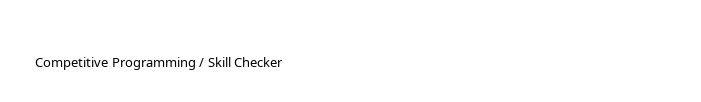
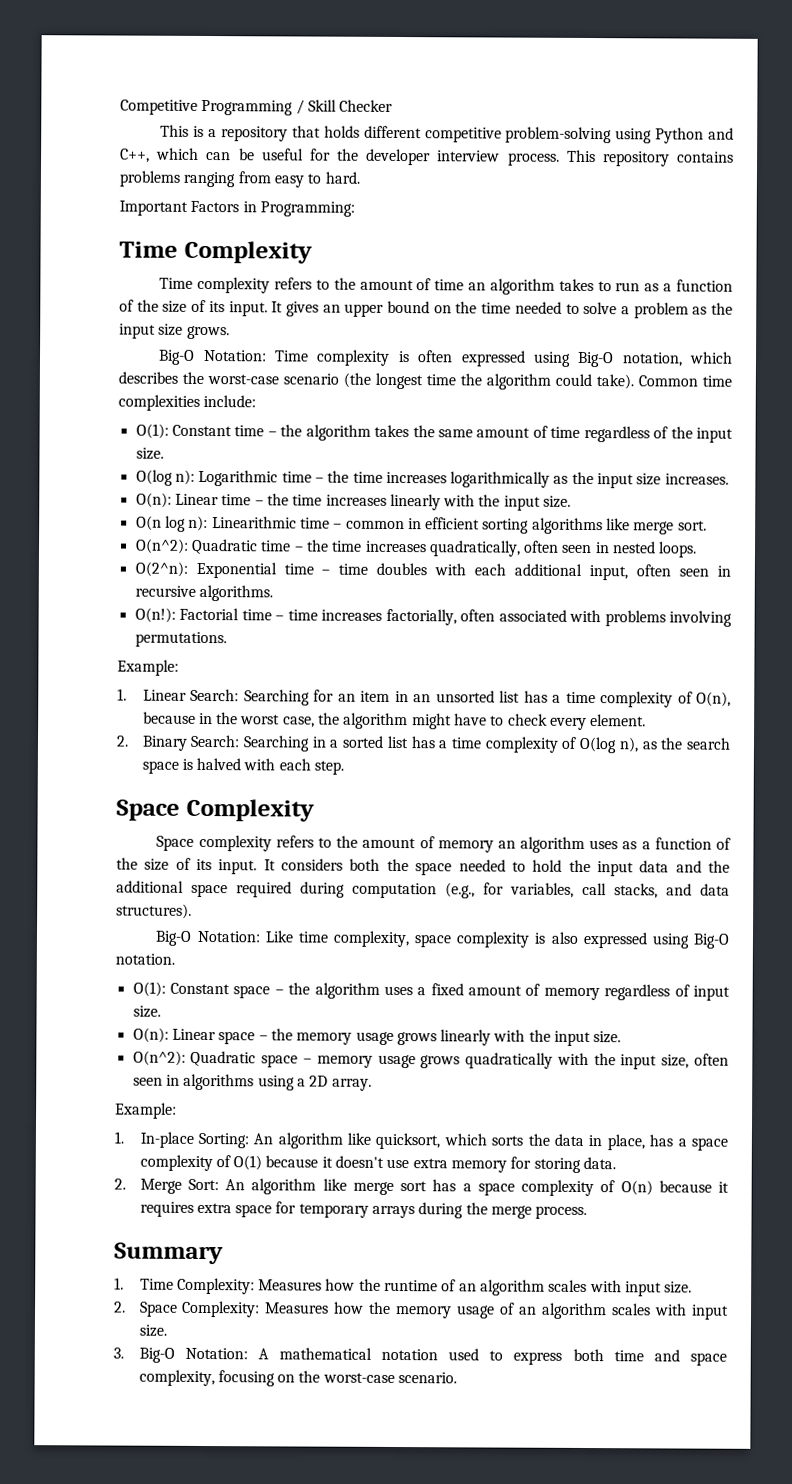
+ This is a repository that holds different competitive problem-solving using Python and C++, which can be useful for the developer interview process. This repository contains problems ranging from easy to hard.
+ Important Factors in Programming:
+ Time Complexity
+ Time complexity refers to the amount of time an algorithm takes to run as a function of the size of its input. It gives an upper bound on the time needed to solve a problem as the input size grows.
+ Big-O Notation: Time complexity is often expressed using Big-O notation, which describes the worst-case scenario (the longest time the algorithm could take). Common time complexities include:
+ O(1): Constant time – the algorithm takes the same amount of time regardless of the input size.
+ O(log n): Logarithmic time – the time increases logarithmically as the input size increases.
+ O(n): Linear time – the time increases linearly with the input size.
+ O(n log n): Linearithmic time – common in efficient sorting algorithms like merge sort.
+ O(n^2): Quadratic time – the time increases quadratically, often seen in nested loops.
+ O(2^n): Exponential time – time doubles with each additional input, often seen in recursive algorithms.
+ O(n!): Factorial time – time increases factorially, often associated with problems involving permutations.
+ Example:
+ 1. Linear Search: Searching for an item in an unsorted list has a time complexity of O(n), because in the worst case, the algorithm might have to check every element.
+ 2. Binary Search: Searching in a sorted list has a time complexity of O(log n), as the search space is halved with each step.
+ Space Complexity
+ Space complexity refers to the amount of memory an algorithm uses as a function of the size of its input. It considers both the space needed to hold the input data and the additional space required during computation (e.g., for variables, call stacks, and data structures).
+ Big-O Notation: Like time complexity, space complexity is also expressed using Big-O notation.
+ O(1): Constant space – the algorithm uses a fixed amount of memory regardless of input size.
+ O(n): Linear space – the memory usage grows linearly with the input size.
+ O(n^2): Quadratic space – memory usage grows quadratically with the input size, often seen in algorithms using a 2D array.
+ Example:
+ 1. In-place Sorting: An algorithm like quicksort, which sorts the data in place, has a space complexity of O(1) because it doesn't use extra memory for storing data.
+ 2. Merge Sort: An algorithm like merge sort has a space complexity of O(n) because it requires extra space for temporary arrays during the merge process.
+ Summary
+ 1. Time Complexity: Measures how the runtime of an algorithm scales with input size.
+ 2. Space Complexity: Measures how the memory usage of an algorithm scales with input size.
+ 3. Big-O Notation: A mathematical notation used to express both time and space complexity, focusing on the worst-case scenario.

